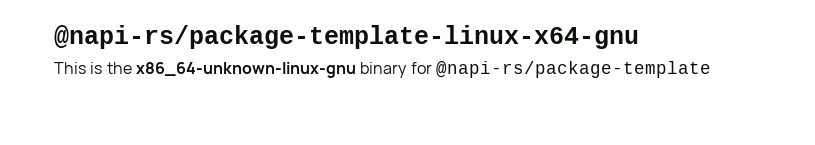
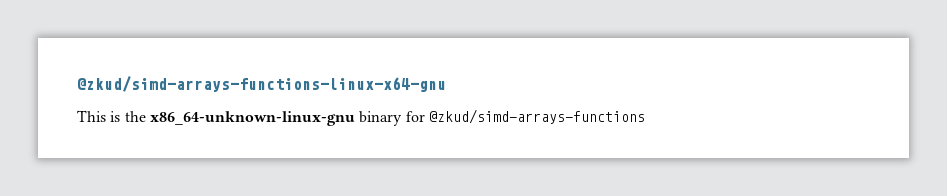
- @napi-rs/package-template-linux-x64-gnu
+ @zkud/simd-arrays-functions-linux-x64-gnu
- This is the x86_64-unknown-linux-gnu binary for @napi-rs/package-template
+ This is the x86_64-unknown-linux-gnu binary for @zkud/simd-arrays-functions

